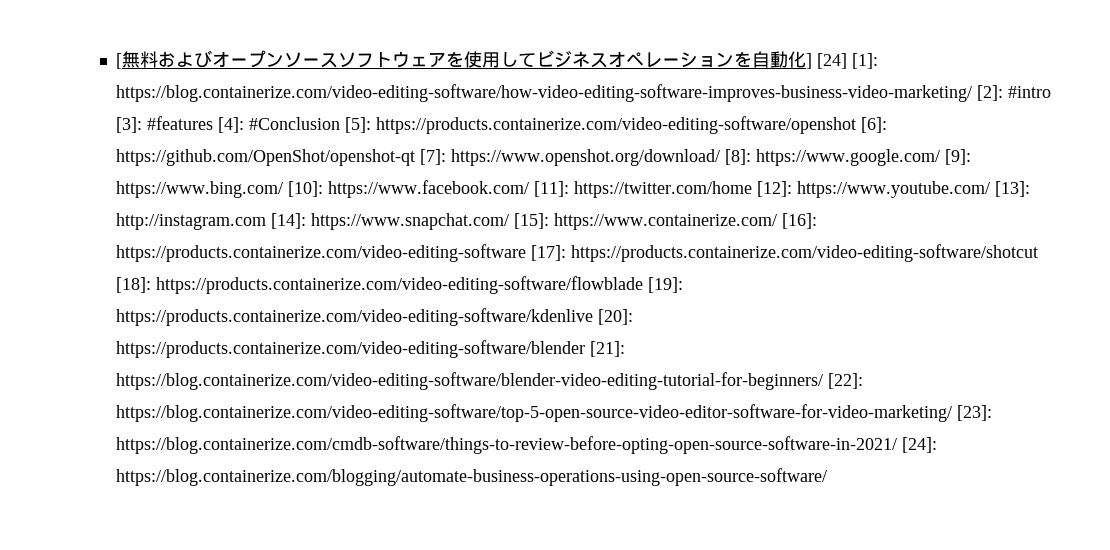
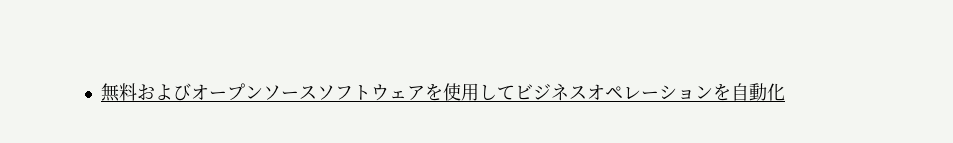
- [無料およびオープンソースソフトウェアを使用してビジネスオペレーションを自動化] [24] [1]: https://blog.containerize.com/video-editing-software/how-video-editing-software-improves-business-video-marketing/ [2]: #intro [3]: #features [4]: #Conclusion [5]: https://products.containerize.com/video-editing-software/openshot [6]: https://github.com/OpenShot/openshot-qt [7]: https://www.openshot.org/download/ [8]: https://www.google.com/ [9]: https://www.bing.com/ [10]: https://www.facebook.com/ [11]: https://twitter.com/home [12]: https://www.youtube.com/ [13]: http://instagram.com [14]: https://www.snapchat.com/ [15]: https://www.containerize.com/ [16]: https://products.containerize.com/video-editing-software [17]: https://products.containerize.com/video-editing-software/shotcut [18]: https://products.containerize.com/video-editing-software/flowblade [19]: https://products.containerize.com/video-editing-software/kdenlive [20]: https://products.containerize.com/video-editing-software/blender [21]: https://blog.containerize.com/video-editing-software/blender-video-editing-tutorial-for-beginners/ [22]: https://blog.containerize.com/video-editing-software/top-5-open-source-video-editor-software-for-video-marketing/ [23]: https://blog.containerize.com/cmdb-software/things-to-review-before-opting-open-source-software-in-2021/ [24]: https://blog.containerize.com/blogging/automate-business-operations-using-open-source-software/
+ 無料およびオープンソースソフトウェアを使用してビジネスオペレーションを自動化

